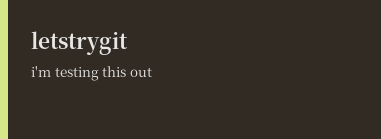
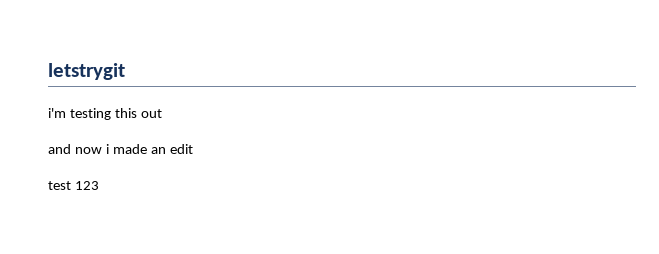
+ and now i made an edit
+ test 123

